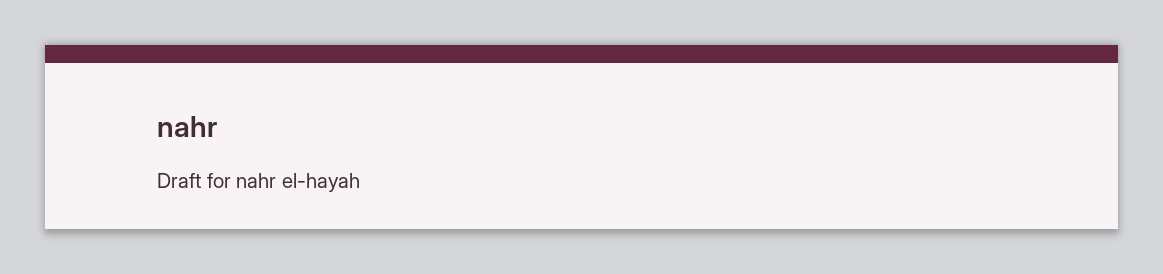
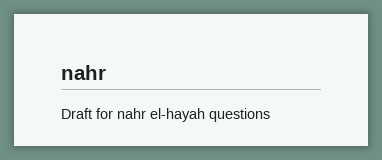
- Draft for nahr el-hayah
+ Draft for nahr el-hayah questions

